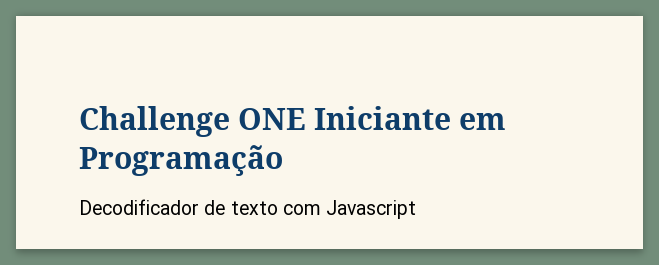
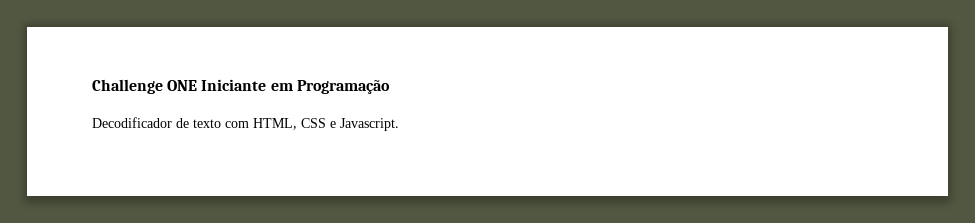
- Decodificador de texto com Javascript
+ Decodificador de texto com HTML, CSS e Javascript.

